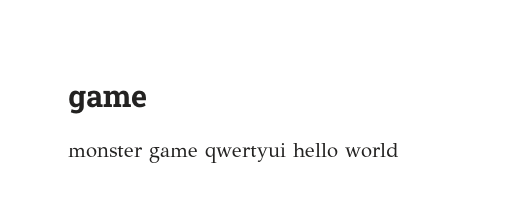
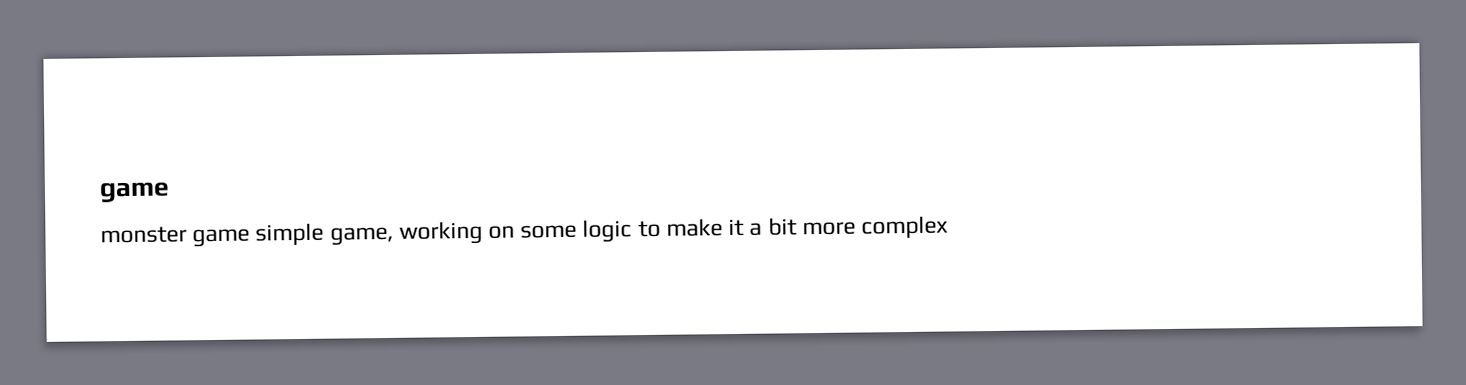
- monster game qwertyui hello world
+ monster game simple game, working on some logic to make it a bit more complex

